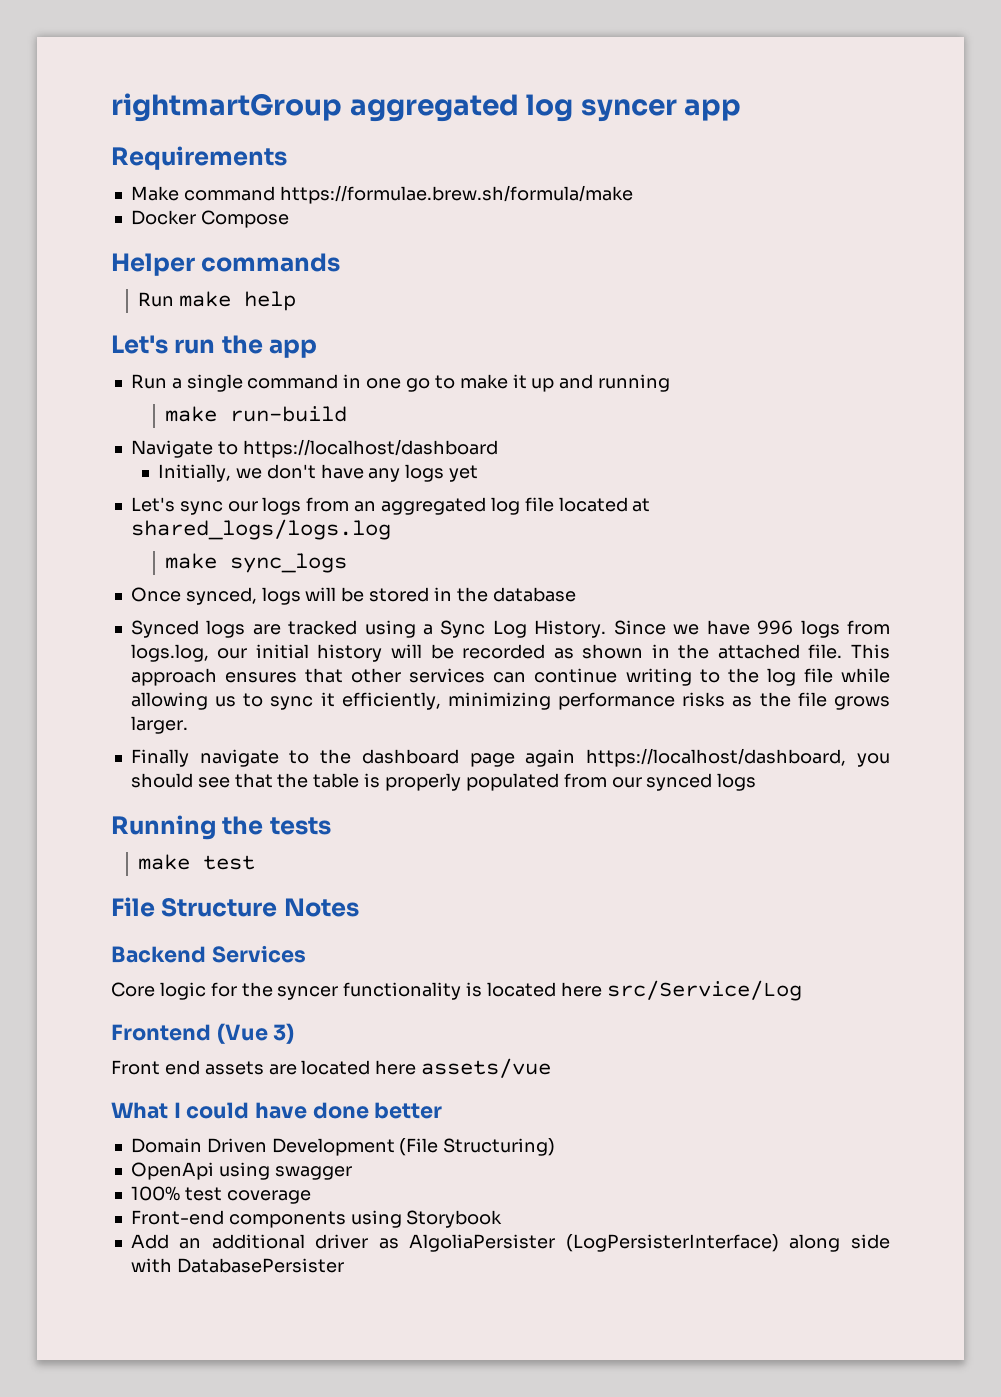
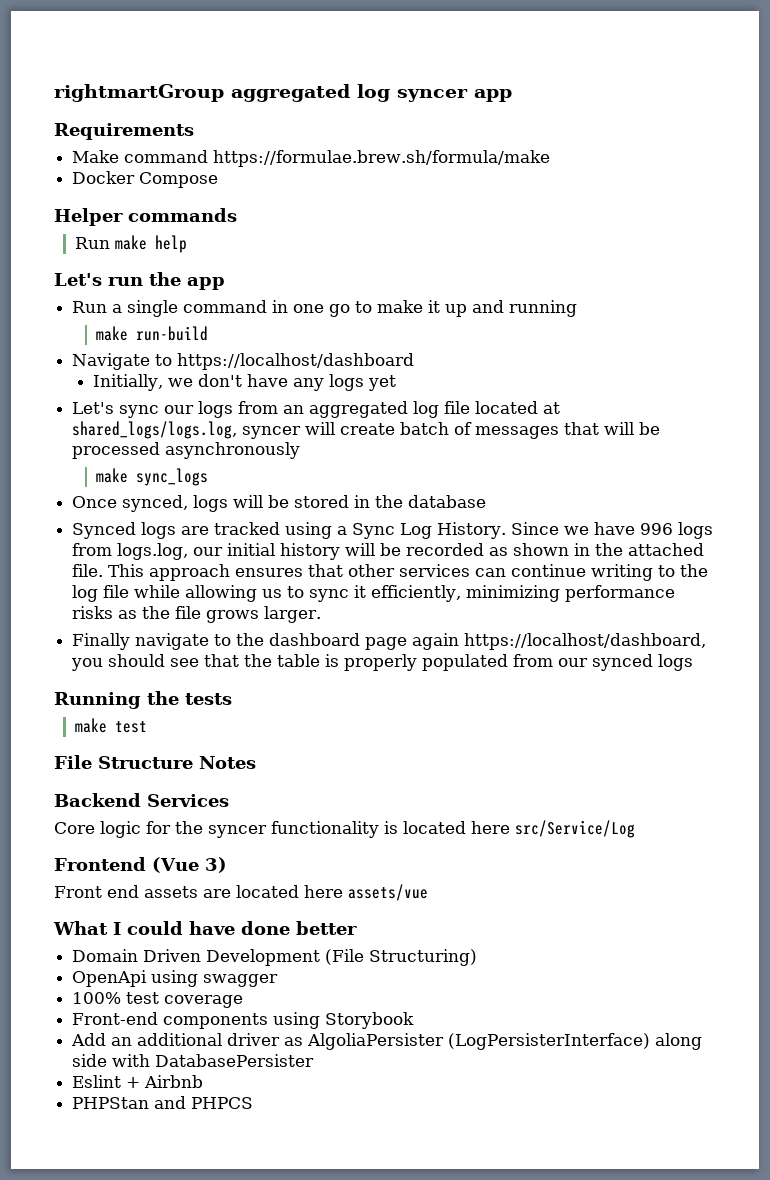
- Let's sync our logs from an aggregated log file located at shared_logs/logs.log
+ Let's sync our logs from an aggregated log file located at shared_logs/logs.log, syncer will create batch of messages that will be processed asynchronously
+ Eslint + Airbnb
+ PHPStan and PHPCS

